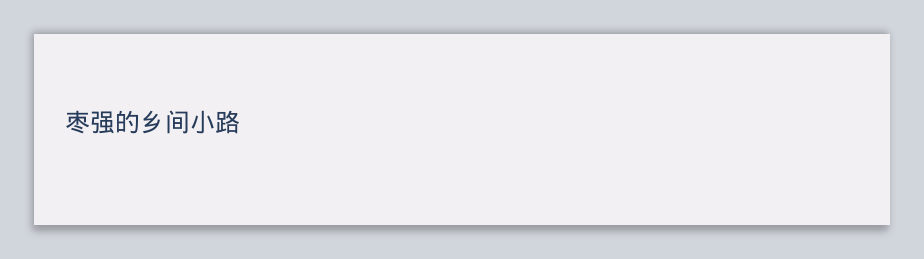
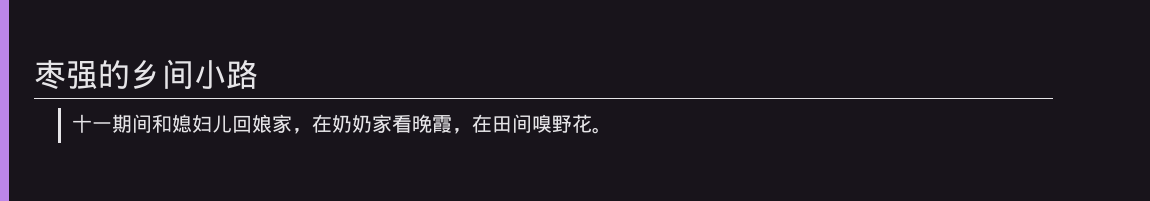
+ 十一期间和媳妇儿回娘家，在奶奶家看晚霞，在田间嗅野花。

